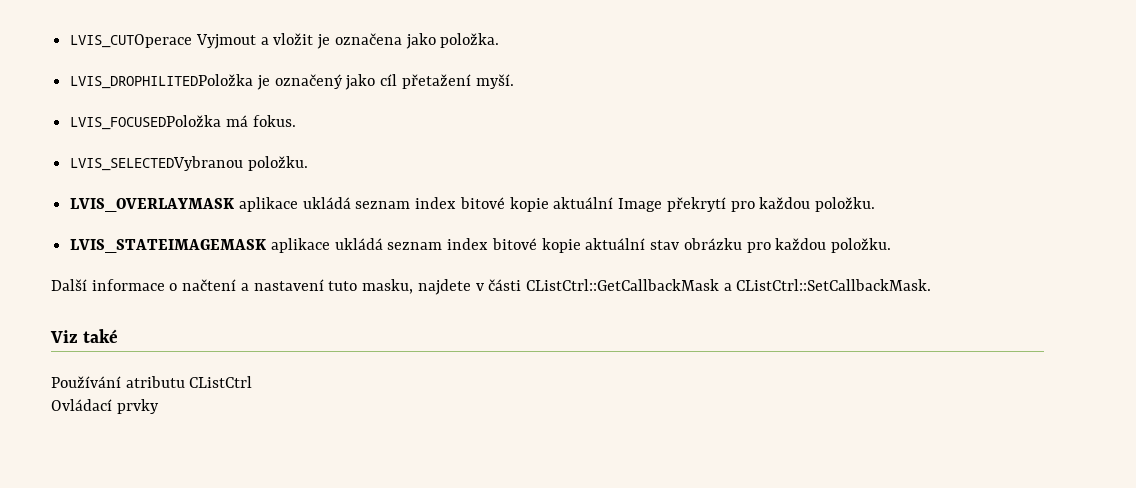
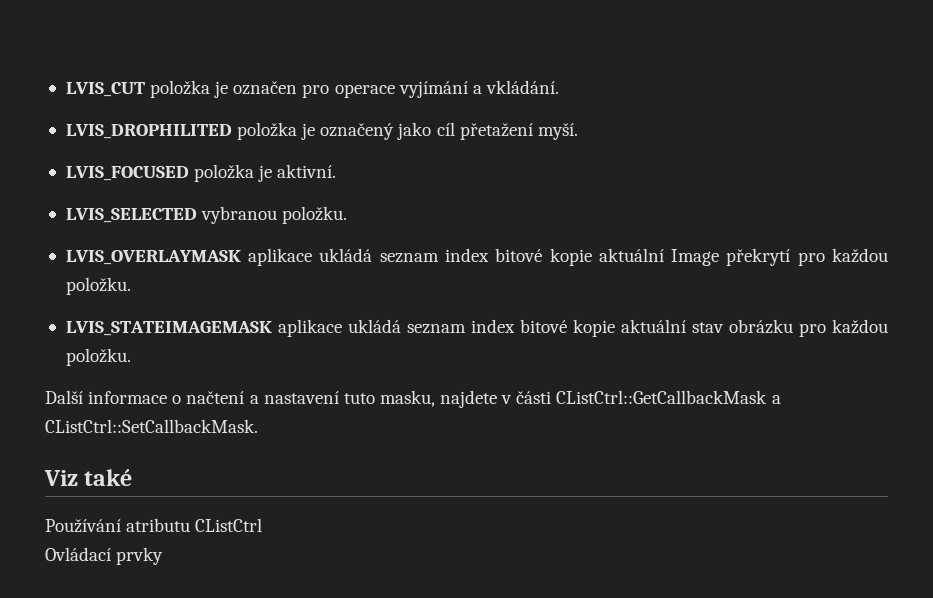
- LVIS_CUTOperace Vyjmout a vložit je označena jako položka.
- LVIS_DROPHILITEDPoložka je označený jako cíl přetažení myší.
+ LVIS_CUT položka je označen pro operace vyjímání a vkládání.
+ LVIS_DROPHILITED položka je označený jako cíl přetažení myší.
- LVIS_FOCUSEDPoložka má fokus.
- LVIS_SELECTEDVybranou položku.
+ LVIS_FOCUSED položka je aktivní.
+ LVIS_SELECTED vybranou položku.

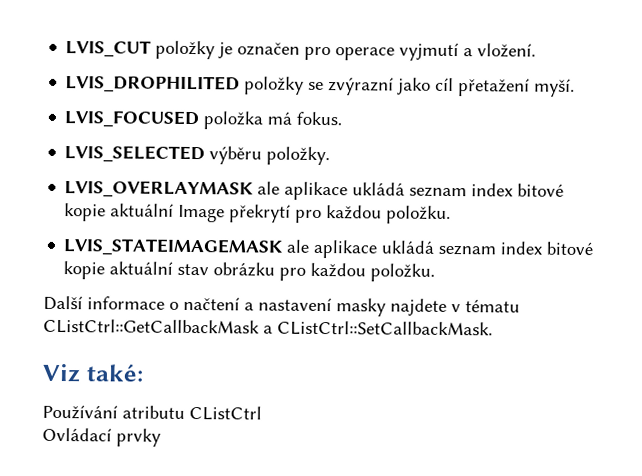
- LVIS_CUT položka je označen pro operace vyjímání a vkládání.
- LVIS_DROPHILITED položka je označený jako cíl přetažení myší.
+ LVIS_CUT položky je označen pro operace vyjmutí a vložení.
+ LVIS_DROPHILITED položky se zvýrazní jako cíl přetažení myší.
- LVIS_FOCUSED položka je aktivní.
+ LVIS_FOCUSED položka má fokus.
- LVIS_SELECTED vybranou položku.
+ LVIS_SELECTED výběru položky.
- LVIS_OVERLAYMASK aplikace ukládá seznam index bitové kopie aktuální Image překrytí pro každou položku.
+ LVIS_OVERLAYMASK ale aplikace ukládá seznam index bitové kopie aktuální Image překrytí pro každou položku.
- LVIS_STATEIMAGEMASK aplikace ukládá seznam index bitové kopie aktuální stav obrázku pro každou položku.
+ LVIS_STATEIMAGEMASK ale aplikace ukládá seznam index bitové kopie aktuální stav obrázku pro každou položku.
- Další informace o načtení a nastavení tuto masku, najdete v části CListCtrl::GetCallbackMask a CListCtrl::SetCallbackMask.
+ Další informace o načtení a nastavení masky najdete v tématu CListCtrl::GetCallbackMask a CListCtrl::SetCallbackMask.
- Viz také
+ Viz také:

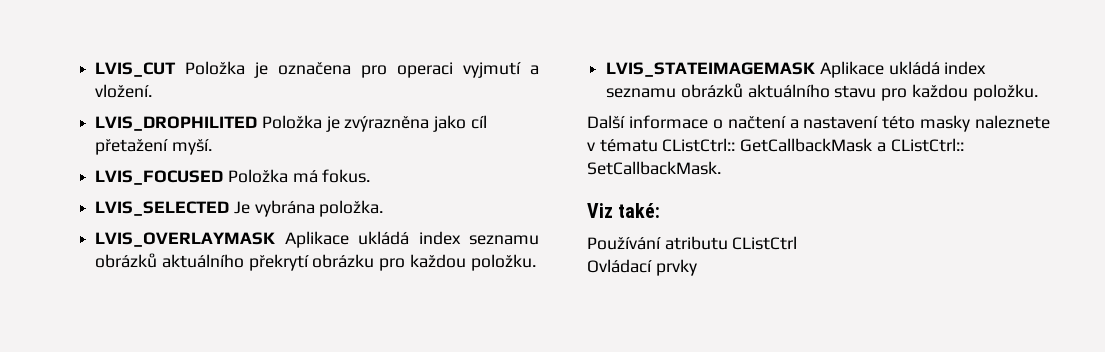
- LVIS_CUT položky je označen pro operace vyjmutí a vložení.
+ LVIS_CUT Položka je označena pro operaci vyjmutí a vložení.
- LVIS_DROPHILITED položky se zvýrazní jako cíl přetažení myší.
+ LVIS_DROPHILITED Položka je zvýrazněna jako cíl přetažení myší.
- LVIS_FOCUSED položka má fokus.
+ LVIS_FOCUSED Položka má fokus.
- LVIS_SELECTED výběru položky.
- LVIS_OVERLAYMASK ale aplikace ukládá seznam index bitové kopie aktuální Image překrytí pro každou položku.
- LVIS_STATEIMAGEMASK ale aplikace ukládá seznam index bitové kopie aktuální stav obrázku pro každou položku.
+ LVIS_SELECTED Je vybrána položka.
+ LVIS_OVERLAYMASK Aplikace ukládá index seznamu obrázků aktuálního překrytí obrázku pro každou položku.
+ LVIS_STATEIMAGEMASK Aplikace ukládá index seznamu obrázků aktuálního stavu pro každou položku.
- Další informace o načtení a nastavení masky najdete v tématu CListCtrl::GetCallbackMask a CListCtrl::SetCallbackMask.
+ Další informace o načtení a nastavení této masky naleznete v tématu CListCtrl:: GetCallbackMask a CListCtrl:: SetCallbackMask.

